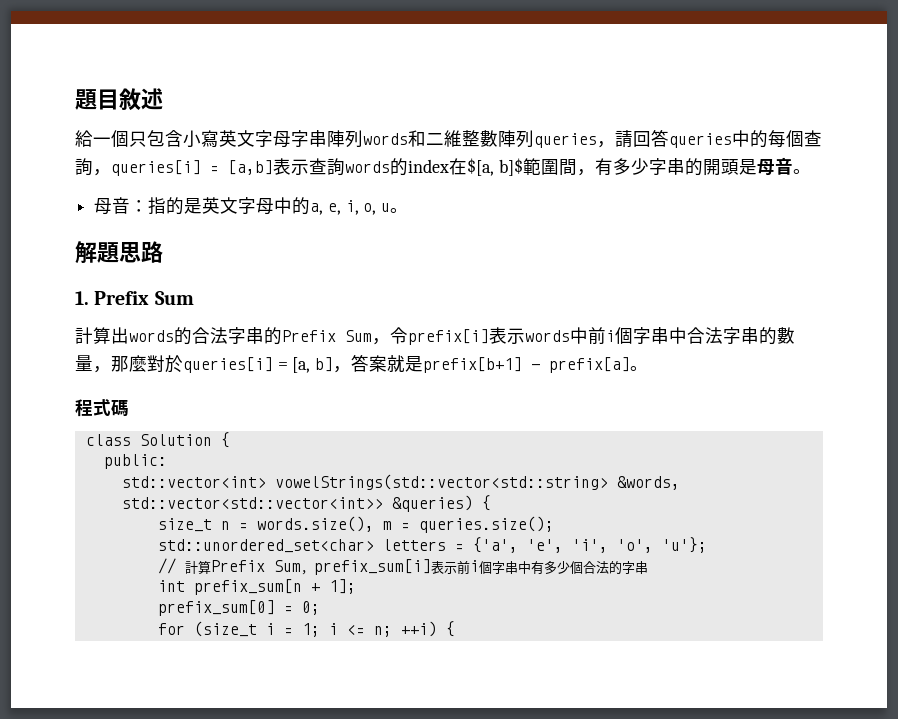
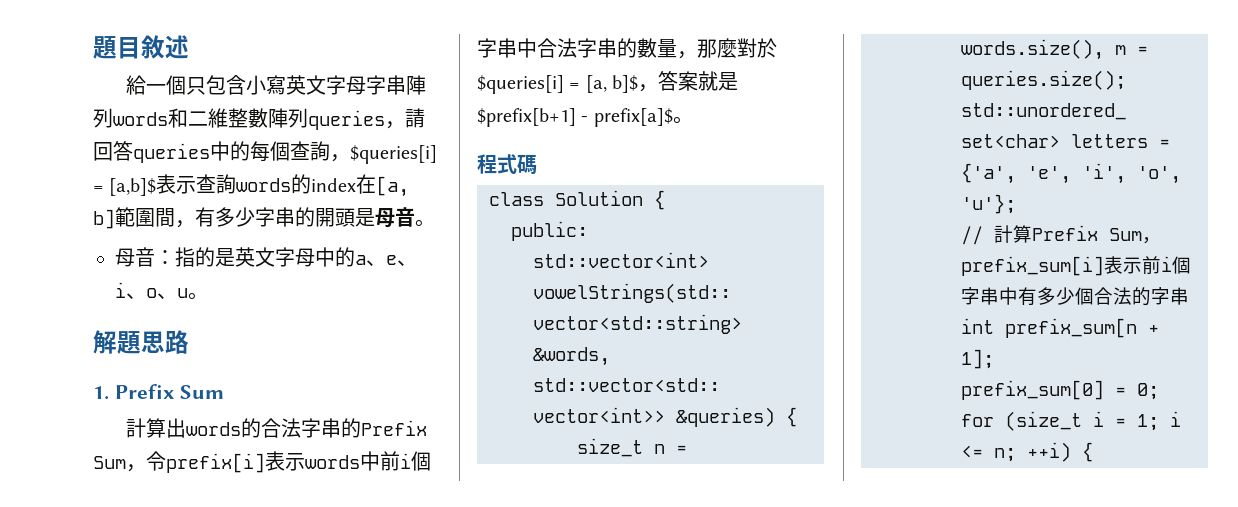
- 給一個只包含小寫英文字母字串陣列words和二維整數陣列queries，請回答queries中的每個查詢，queries[i] = [a,b]表示查詢words的index在$[a, b]$範圍間，有多少字串的開頭是母音。
+ 給一個只包含小寫英文字母字串陣列words和二維整數陣列queries，請回答queries中的每個查詢，$queries[i] = [a,b]$表示查詢words的index在[a, b]範圍間，有多少字串的開頭是母音。
- 母音：指的是英文字母中的a, e, i, o, u。
+ 母音：指的是英文字母中的a、e、i、o、u。
- 計算出words的合法字串的Prefix Sum，令prefix[i]表示words中前i個字串中合法字串的數量，那麼對於queries[i] = [a, b]，答案就是prefix[b+1] - prefix[a]。
+ 計算出words的合法字串的Prefix Sum，令prefix[i]表示words中前i個字串中合法字串的數量，那麼對於$queries[i] = [a, b]$，答案就是$prefix[b+1] - prefix[a]$。

